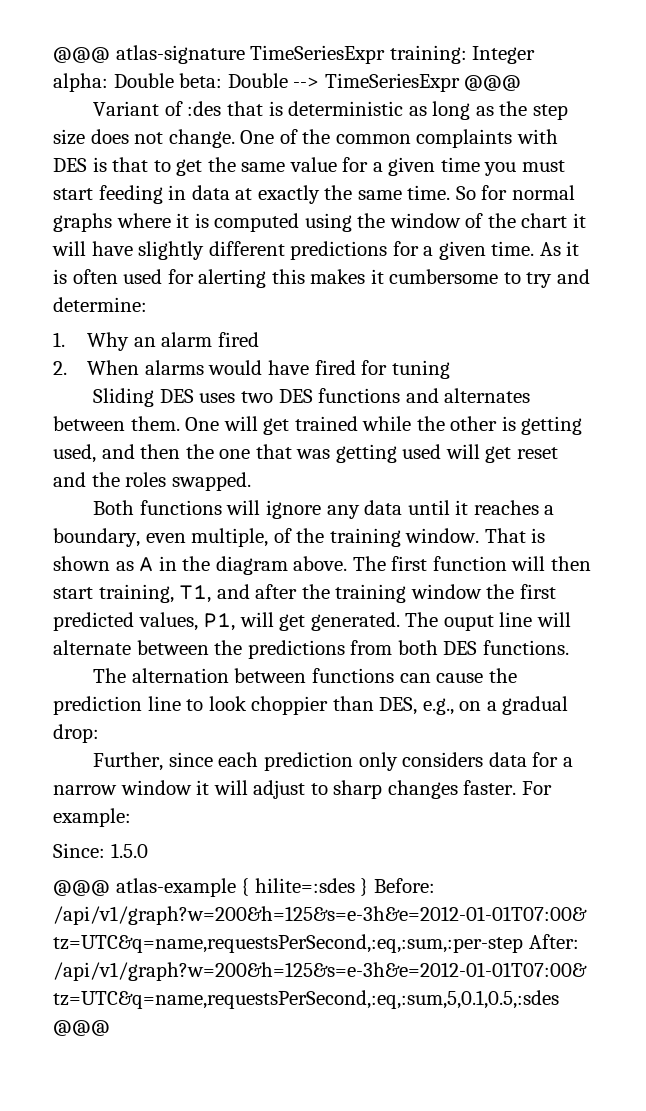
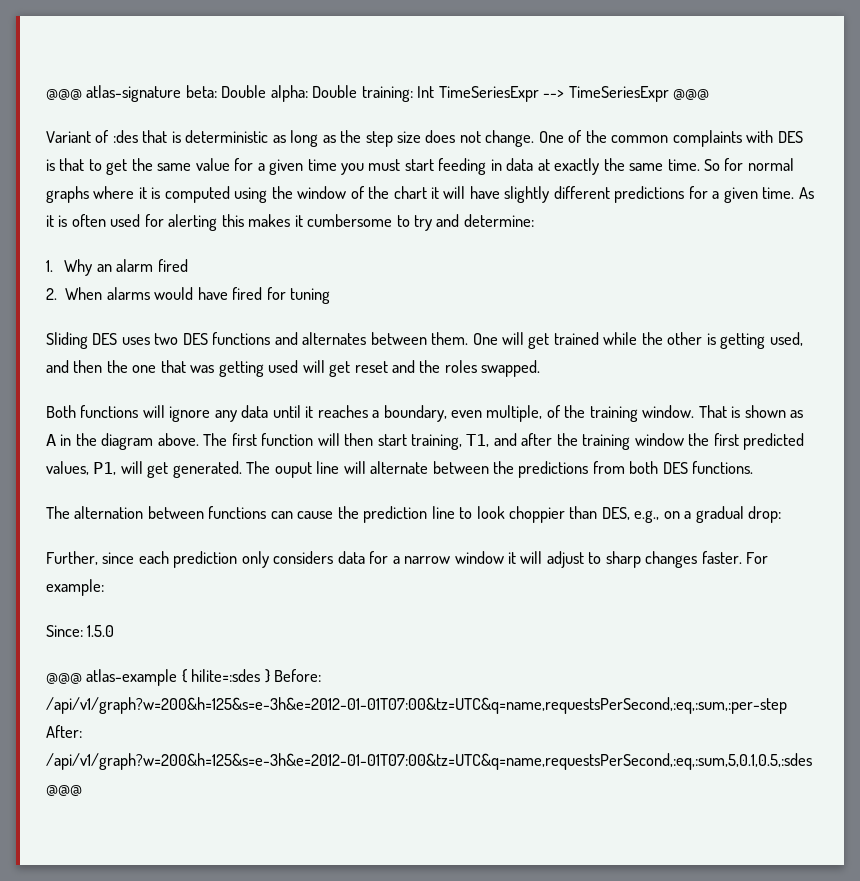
- @@@ atlas-signature TimeSeriesExpr training: Integer alpha: Double beta: Double --> TimeSeriesExpr @@@
+ @@@ atlas-signature beta: Double alpha: Double training: Int TimeSeriesExpr --> TimeSeriesExpr @@@

